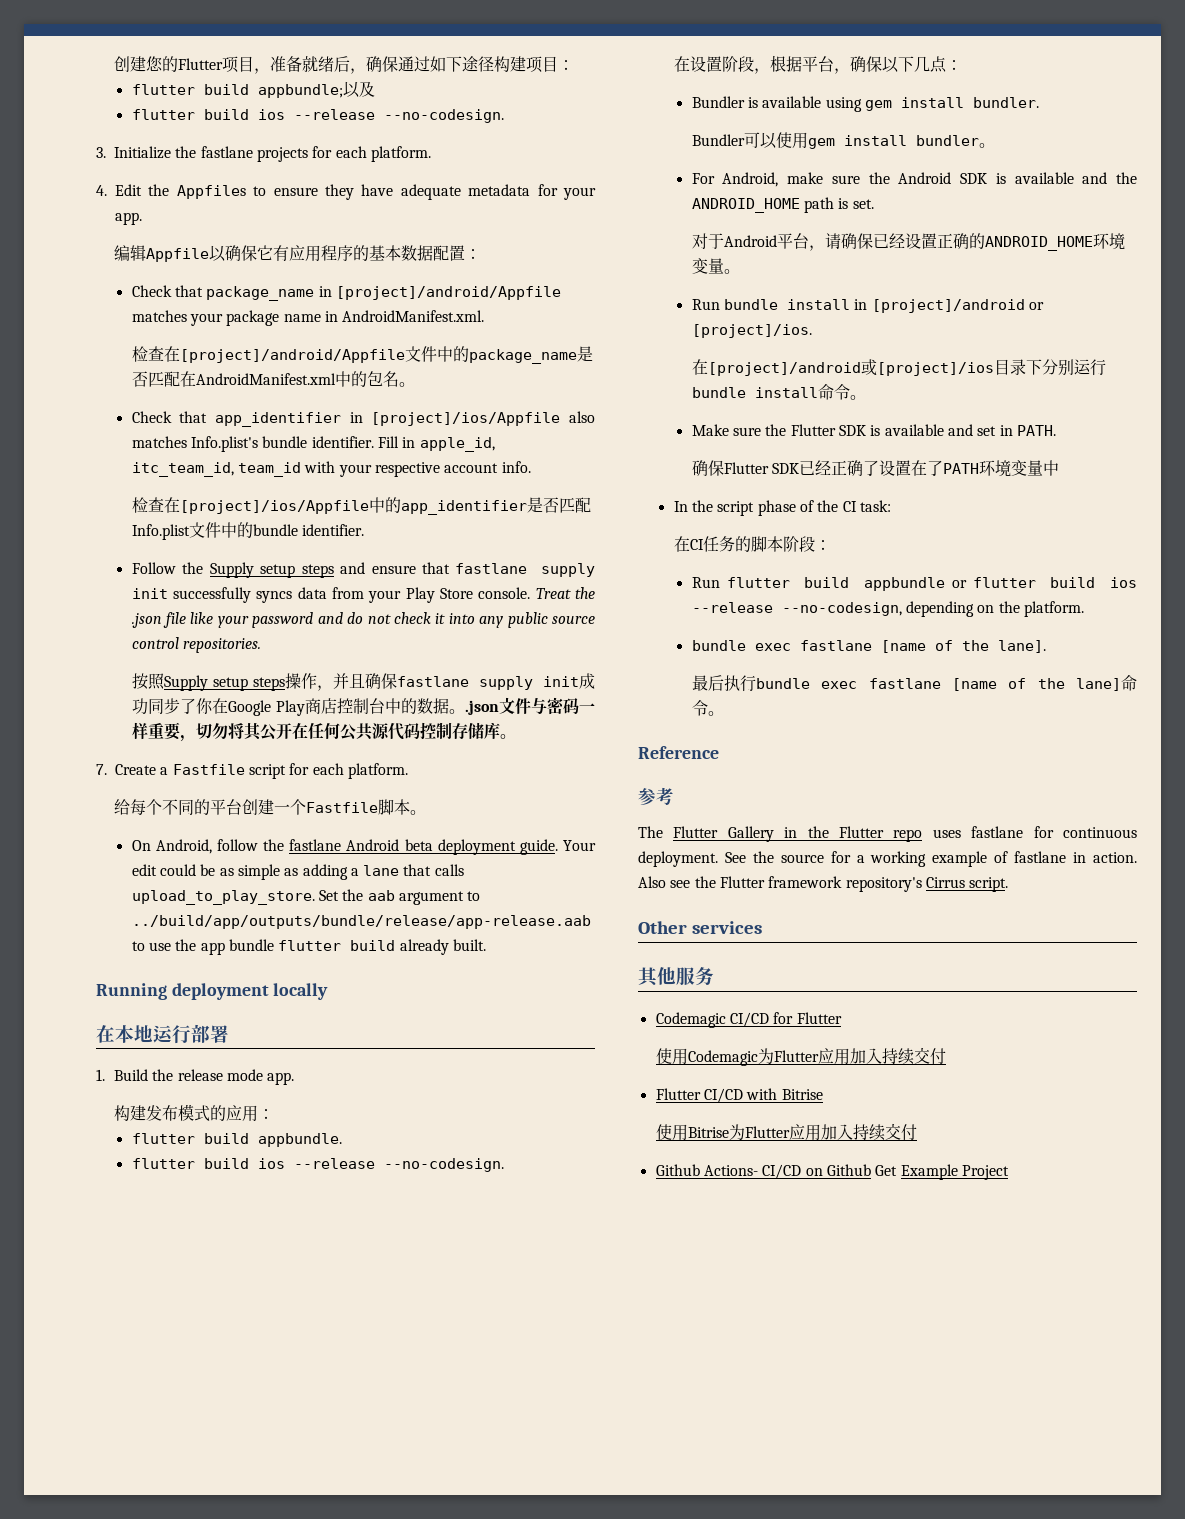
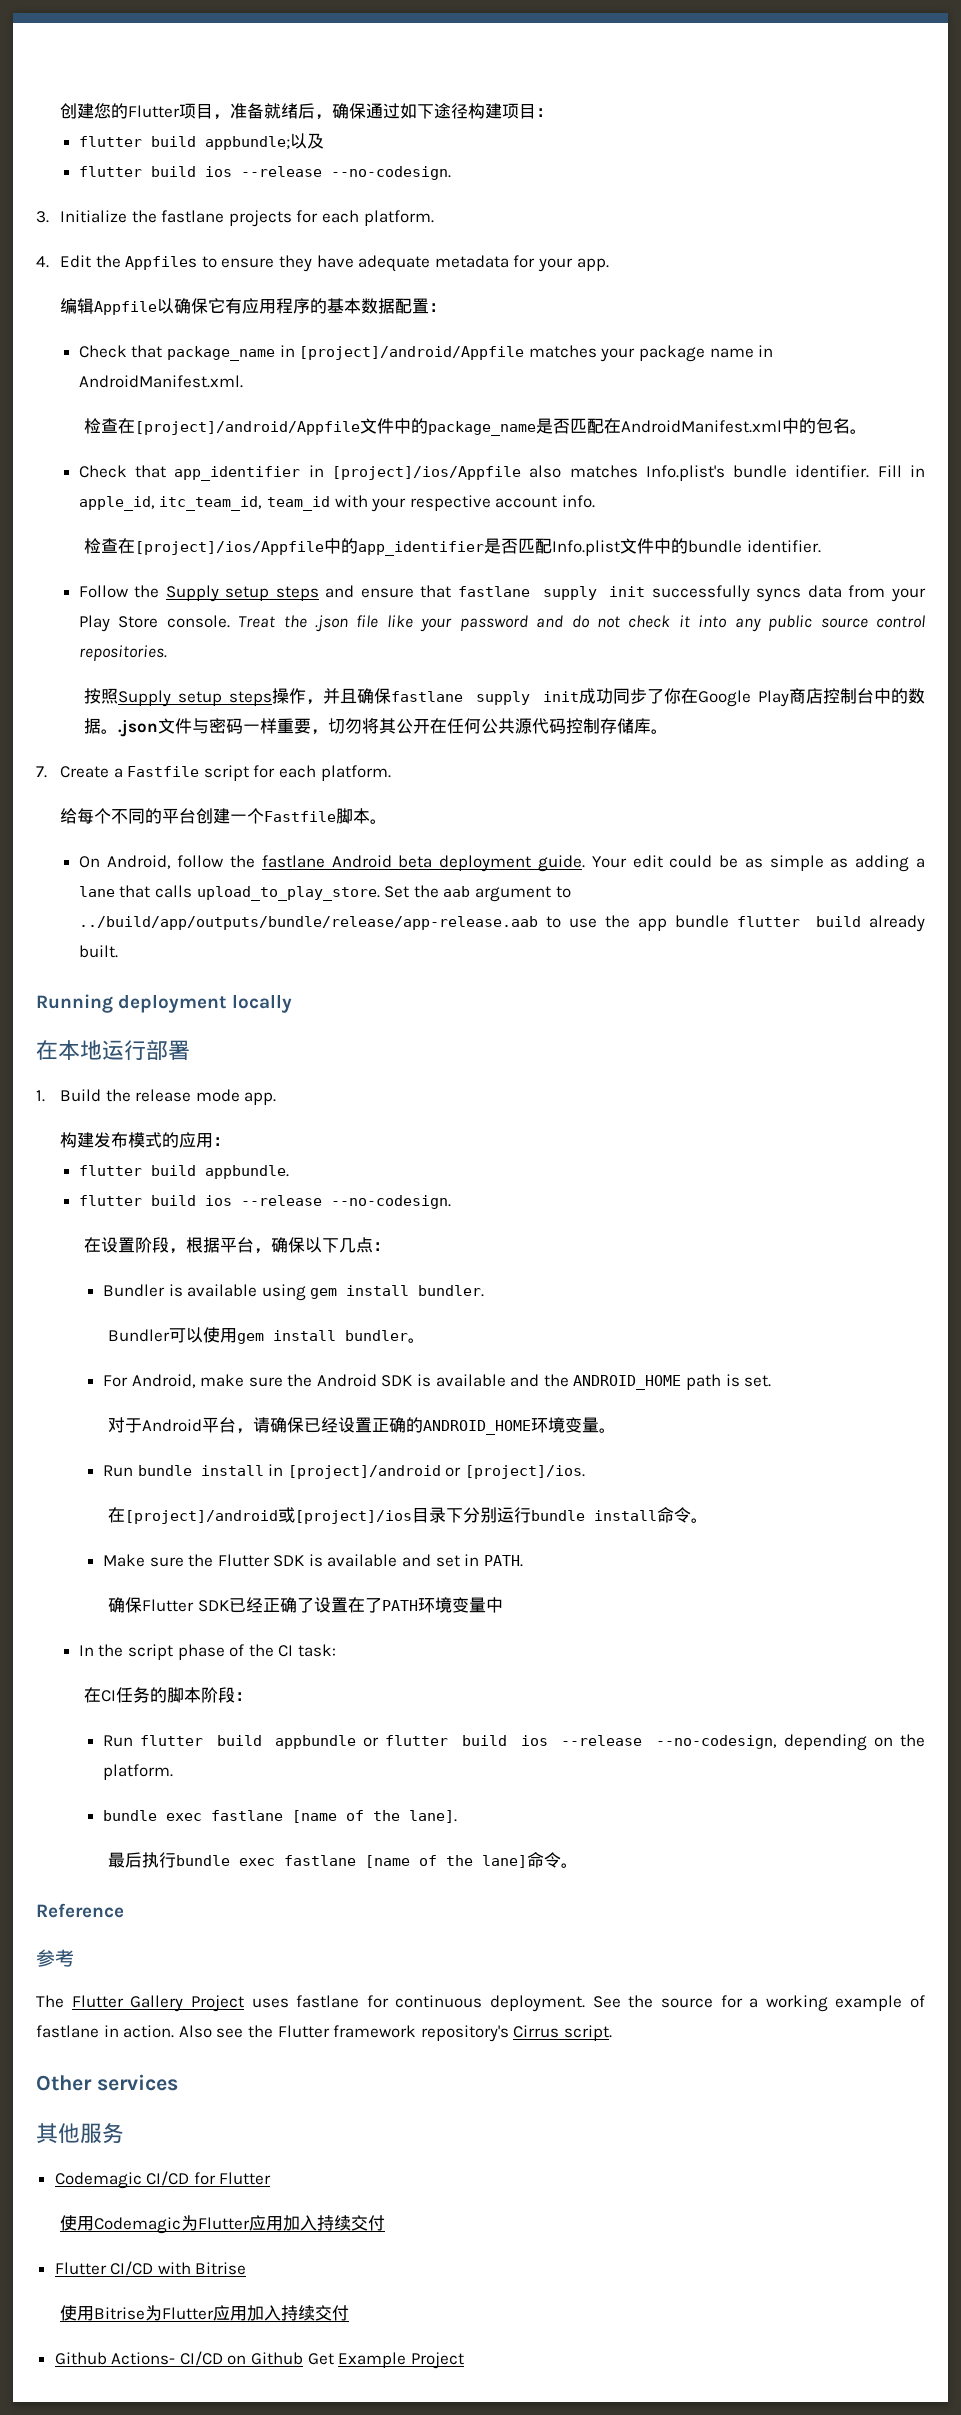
- The Flutter Gallery in the Flutter repo uses fastlane for continuous deployment.
+ The Flutter Gallery Project uses fastlane for continuous deployment.

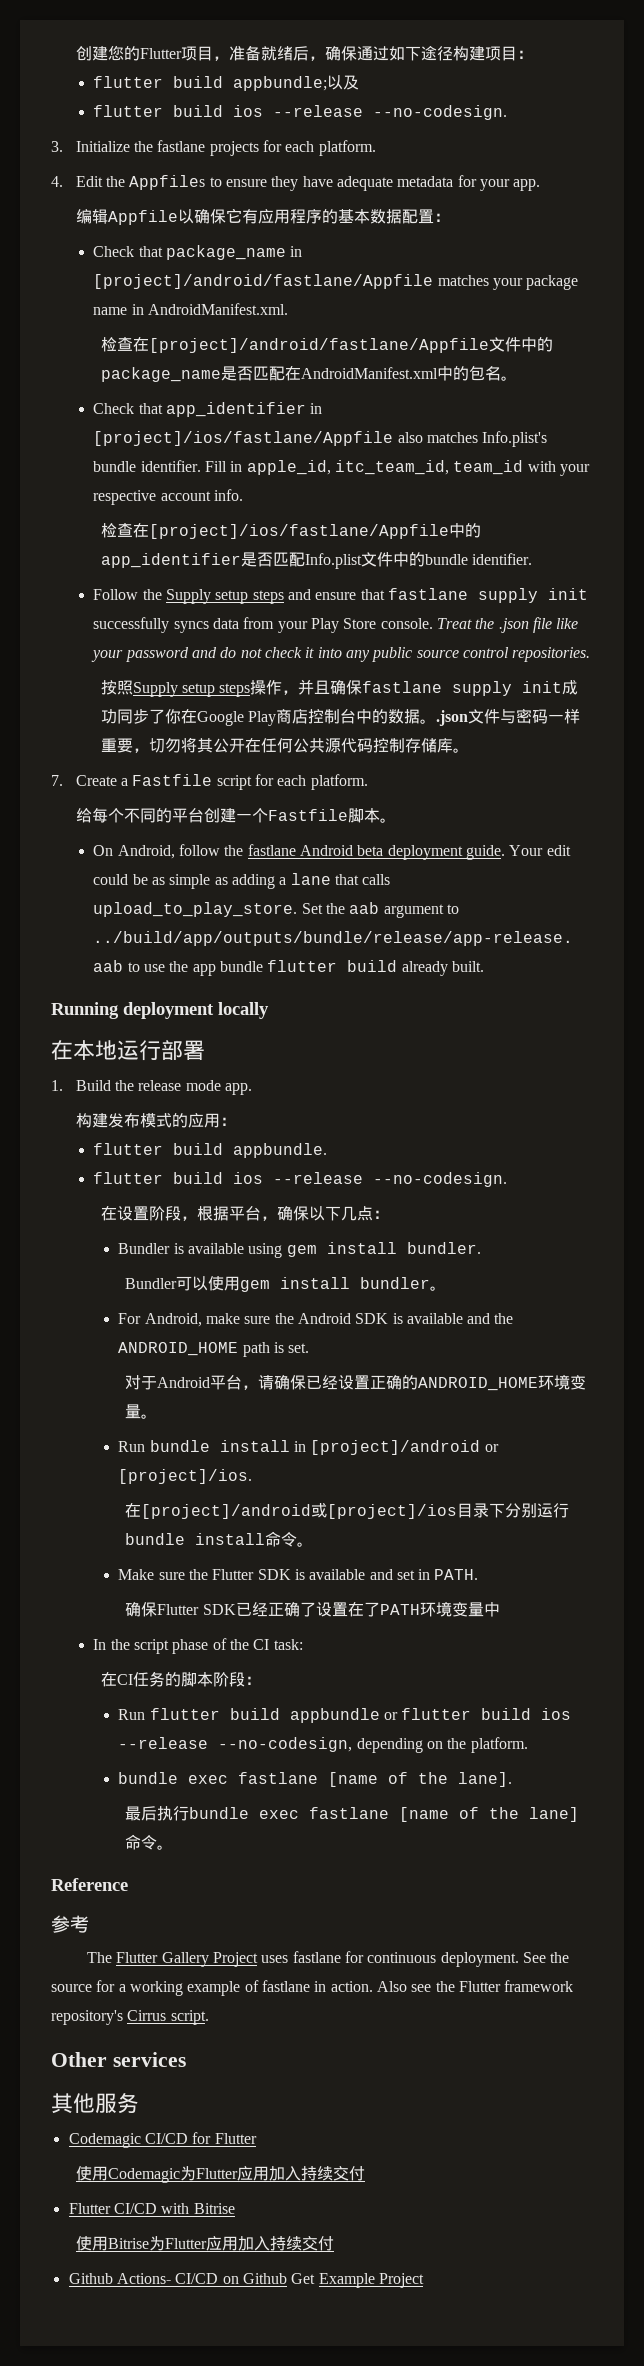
- Check that package_name in [project]/android/Appfile matches your package name in AndroidManifest.xml.
+ Check that package_name in [project]/android/fastlane/Appfile matches your package name in AndroidManifest.xml.
- 检查在[project]/android/Appfile文件中的package_name是否匹配在AndroidManifest.xml中的包名。
+ 检查在[project]/android/fastlane/Appfile文件中的package_name是否匹配在AndroidManifest.xml中的包名。
- Check that app_identifier in [project]/ios/Appfile also matches Info.plist's bundle identifier.
+ Check that app_identifier in [project]/ios/fastlane/Appfile also matches Info.plist's bundle identifier.
- 检查在[project]/ios/Appfile中的app_identifier是否匹配Info.plist文件中的bundle identifier.
+ 检查在[project]/ios/fastlane/Appfile中的app_identifier是否匹配Info.plist文件中的bundle identifier.

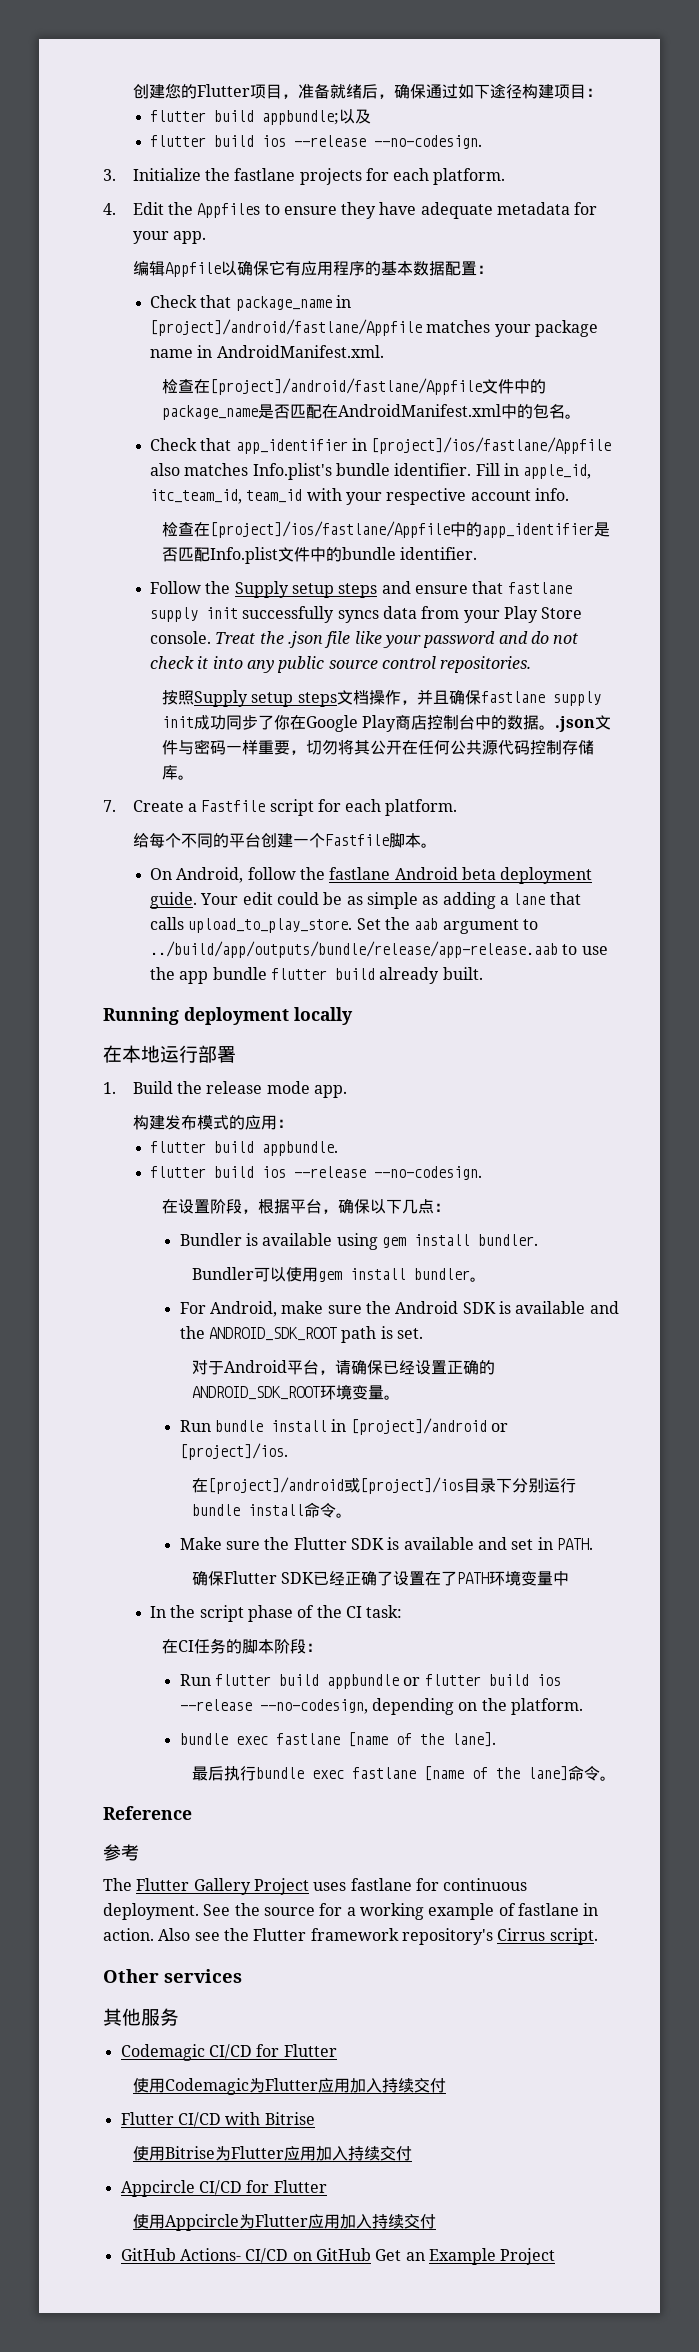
- 按照Supply setup steps操作，并且确保fastlane supply init成功同步了你在Google Play商店控制台中的数据。.json文件与密码一样重要，切勿将其公开在任何公共源代码控制存储库。
+ 按照Supply setup steps文档操作，并且确保fastlane supply init成功同步了你在Google Play商店控制台中的数据。.json文件与密码一样重要，切勿将其公开在任何公共源代码控制存储库。
- For Android, make sure the Android SDK is available and the ANDROID_HOME path is set.
+ For Android, make sure the Android SDK is available and the ANDROID_SDK_ROOT path is set.
- 对于Android平台，请确保已经设置正确的ANDROID_HOME环境变量。
+ 对于Android平台，请确保已经设置正确的ANDROID_SDK_ROOT环境变量。
- Github Actions- CI/CD on Github Get Example Project
+ Appcircle CI/CD for Flutter
+ 使用Appcircle为Flutter应用加入持续交付
+ GitHub Actions- CI/CD on GitHub Get an Example Project

